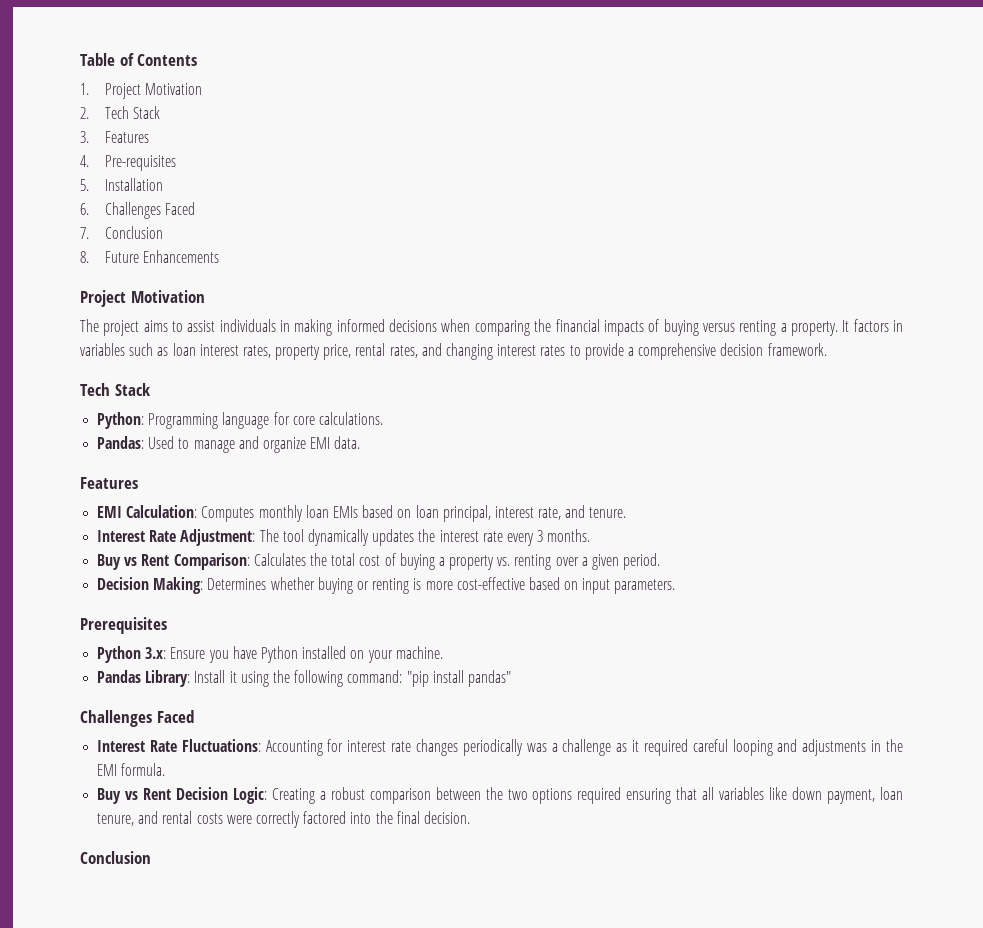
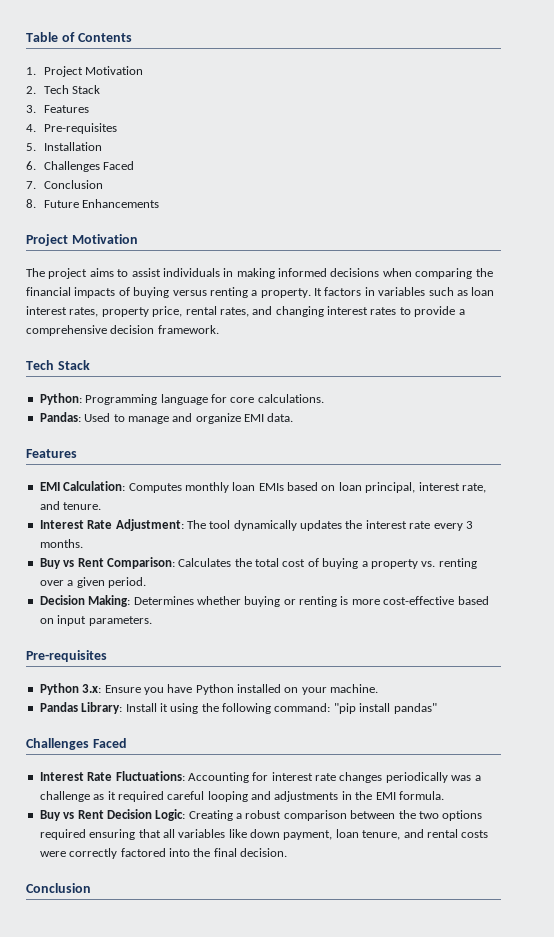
  Decision Making: Determines whether buying or renting is more cost-effective based on input parameters.
- Prerequisites
+ Pre-requisites

